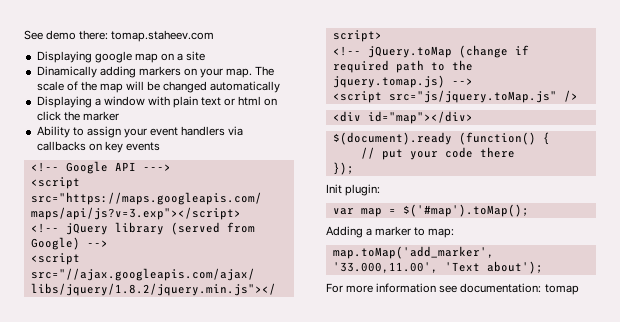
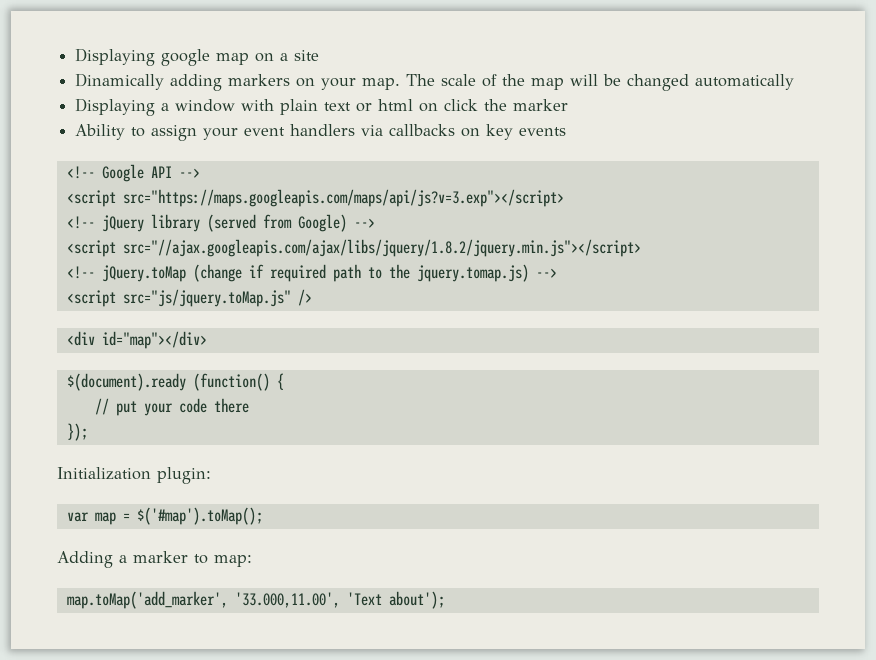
- See demo there: tomap.staheev.com
- <!-- Google API --->
+ <!-- Google API -->
- Init plugin:
+ Initialization plugin:
- For more information see documentation: tomap

